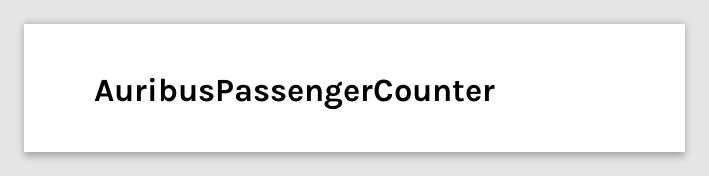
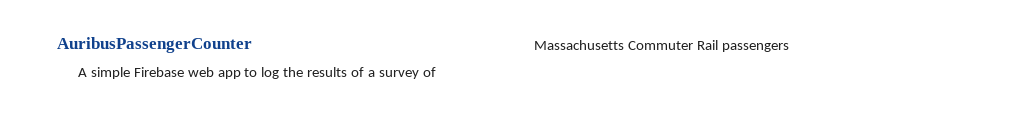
+ A simple Firebase web app to log the results of a survey of Massachusetts Commuter Rail passengers

